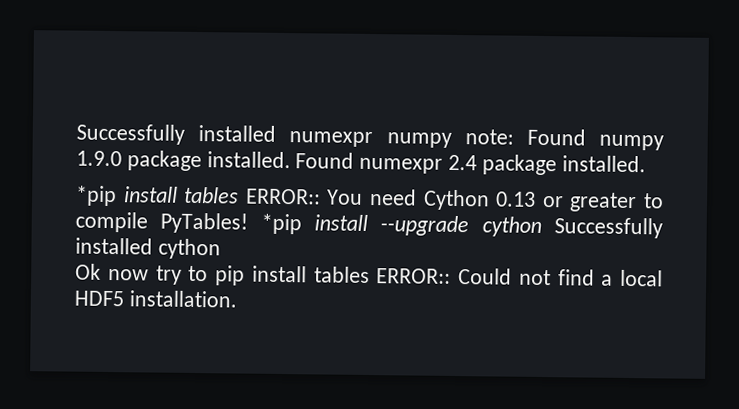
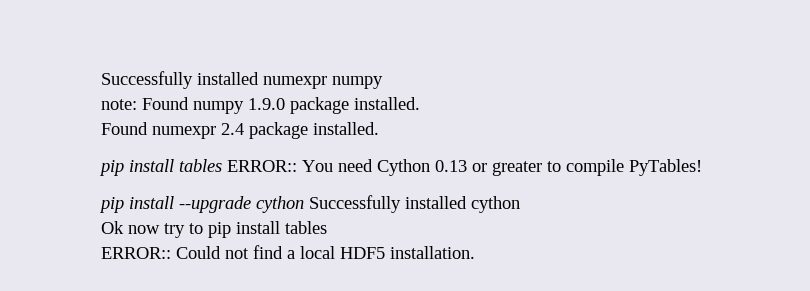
- Successfully installed numexpr numpy note: Found numpy 1.9.0 package installed. Found numexpr 2.4 package installed.
+ Successfully installed numexpr numpy
+ note: Found numpy 1.9.0 package installed.
+ Found numexpr 2.4 package installed.
- *pip install tables ERROR:: You need Cython 0.13 or greater to compile PyTables! *pip install --upgrade cython Successfully installed cython
+ pip install tables ERROR:: You need Cython 0.13 or greater to compile PyTables!
+ pip install --upgrade cython Successfully installed cython
- Ok now try to pip install tables ERROR:: Could not find a local HDF5 installation.
+ Ok now try to pip install tables
+ ERROR:: Could not find a local HDF5 installation.

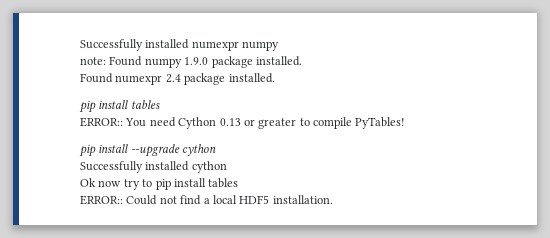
  Found numexpr 2.4 package installed.
- pip install tables ERROR:: You need Cython 0.13 or greater to compile PyTables!
+ pip install tables
+ ERROR:: You need Cython 0.13 or greater to compile PyTables!
- pip install --upgrade cython Successfully installed cython
+ pip install --upgrade cython
+ Successfully installed cython

